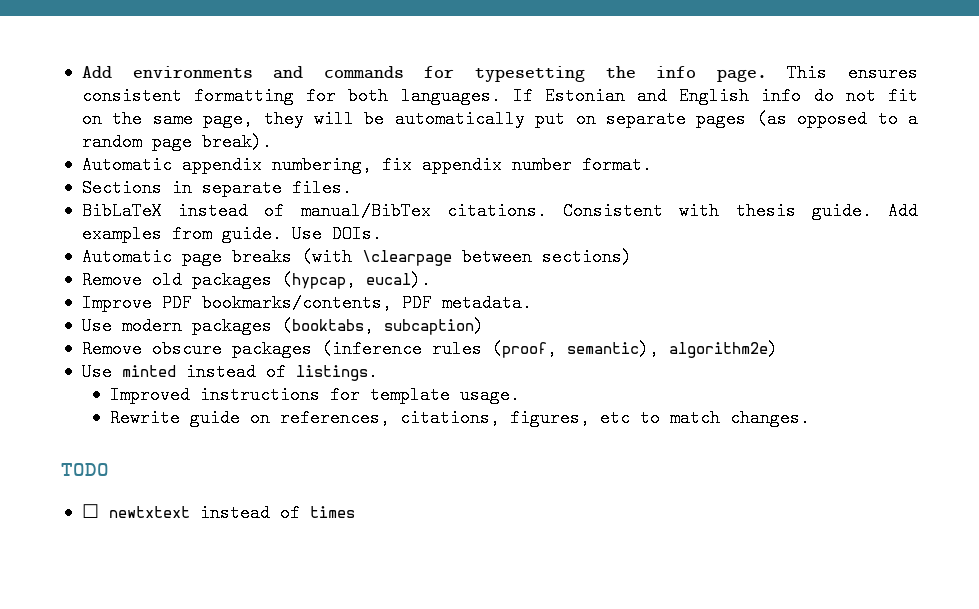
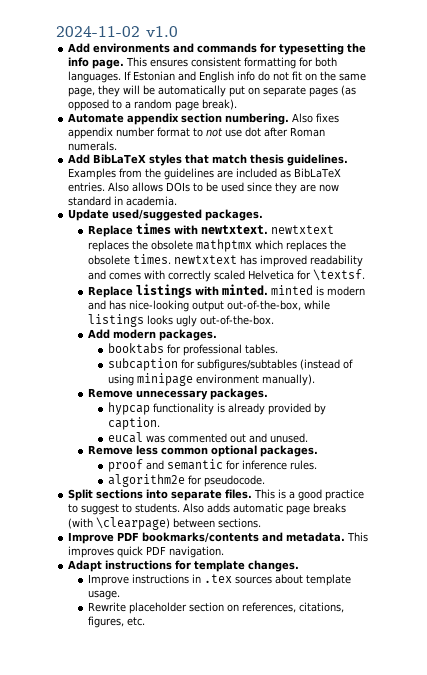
+ 2024-11-02 v1.0
- Automatic appendix numbering, fix appendix number format.
- Sections in separate files.
- BibLaTeX instead of manual/BibTex citations. Consistent with thesis guide. Add examples from guide. Use DOIs.
- Automatic page breaks (with \clearpage between sections)
- Remove old packages (hypcap, eucal).
- Improve PDF bookmarks/contents, PDF metadata.
- Use modern packages (booktabs, subcaption)
- Remove obscure packages (inference rules (proof, semantic), algorithm2e)
- Use minted instead of listings.
- Improved instructions for template usage.
+ Automate appendix section numbering. Also fixes appendix number format to not use dot after Roman numerals.
+ Add BibLaTeX styles that match thesis guidelines. Examples from the guidelines are included as BibLaTeX entries. Also allows DOIs to be used since they are now standard in academia.
+ Update used/suggested packages.
+ Replace times with newtxtext. newtxtext replaces the obsolete mathptmx which replaces the obsolete times. newtxtext has improved readability and comes with correctly scaled Helvetica for \textsf.
+ Replace listings with minted. minted is modern and has nice-looking output out-of-the-box, while listings looks ugly out-of-the-box.
+ Add modern packages.
+ booktabs for professional tables.
+ subcaption for subfigures/subtables (instead of using minipage environment manually).
+ Remove unnecessary packages.
+ hypcap functionality is already provided by caption.
+ eucal was commented out and unused.
+ Remove less common optional packages.
+ proof and semantic for inference rules.
+ algorithm2e for pseudocode.
+ Split sections into separate files. This is a good practice to suggest to students. Also adds automatic page breaks (with \clearpage) between sections.
+ Improve PDF bookmarks/contents and metadata. This improves quick PDF navigation.
+ Adapt instructions for template changes.
+ Improve instructions in .tex sources about template usage.
- Rewrite guide on references, citations, figures, etc to match changes.
- TODO
- ☐ newtxtext instead of times
+ Rewrite placeholder section on references, citations, figures, etc.

